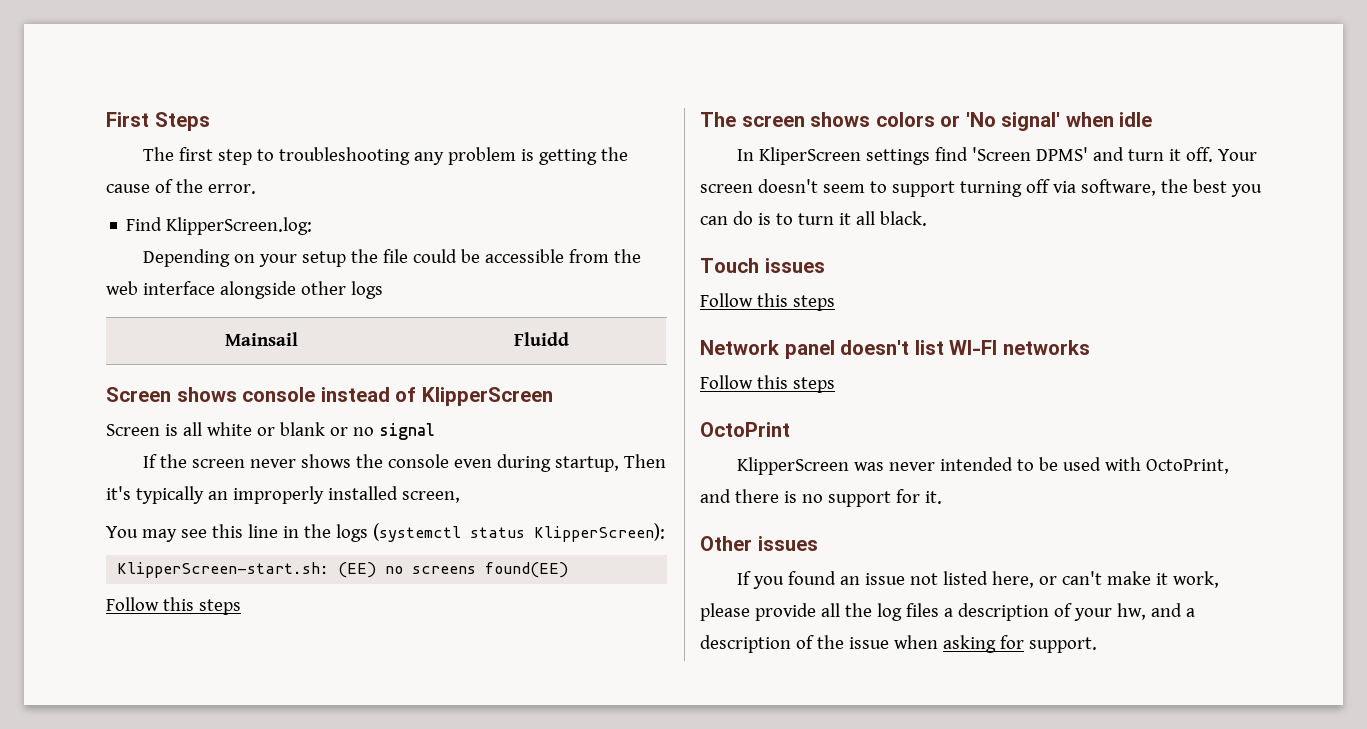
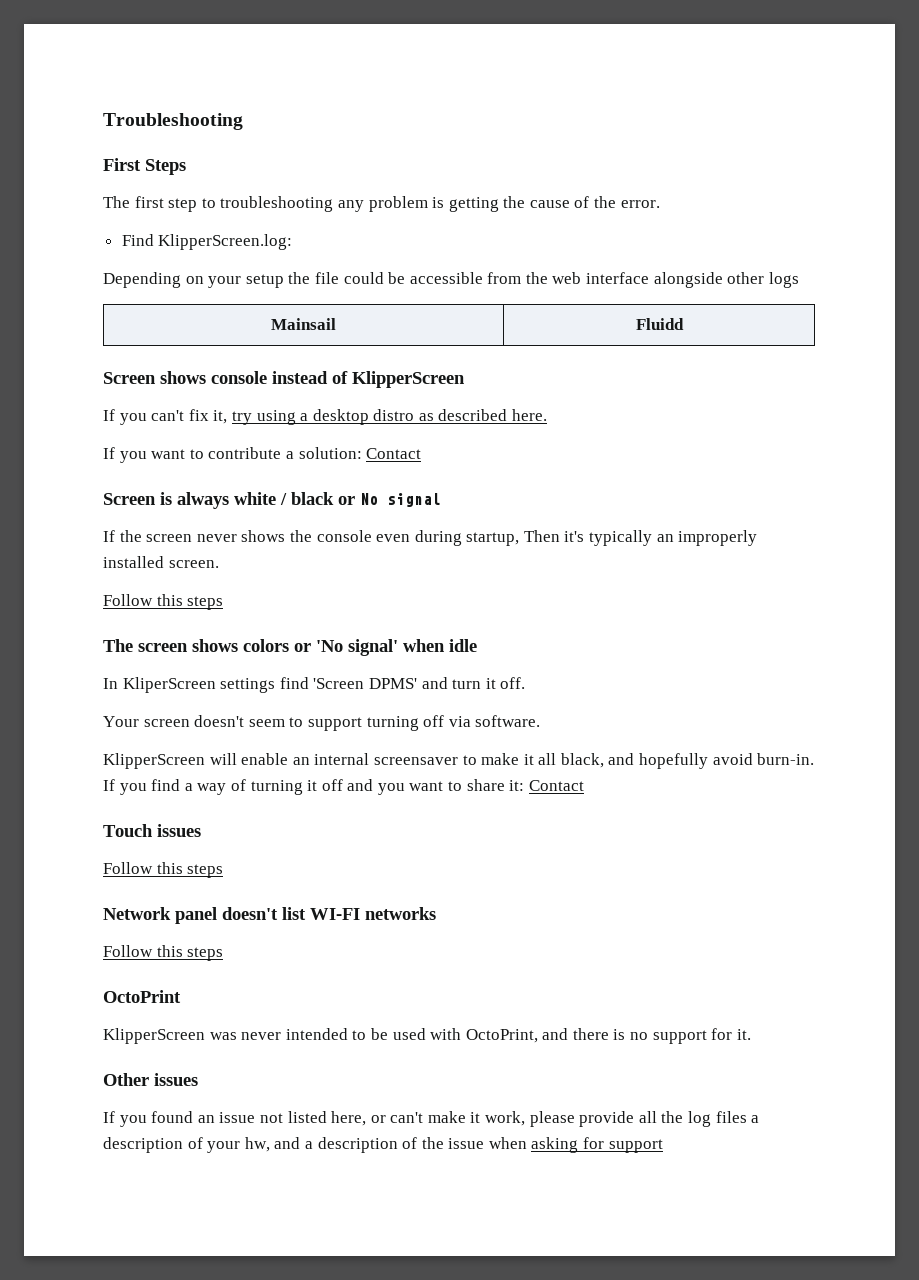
+ Troubleshooting
- Screen is all white or blank or no signal
+ If you can't fix it, try using a desktop distro as described here.
+ If you want to contribute a solution: Contact
+ Screen is always white / black or No signal
- If the screen never shows the console even during startup, Then it's typically an improperly installed screen,
- You may see this line in the logs (systemctl status KlipperScreen):
- KlipperScreen-start.sh: (EE) no screens found(EE)
+ If the screen never shows the console even during startup, Then it's typically an improperly installed screen.
- In KliperScreen settings find 'Screen DPMS' and turn it off. Your screen doesn't seem to support turning off via software, the best you can do is to turn it all black.
+ In KliperScreen settings find 'Screen DPMS' and turn it off.
+ Your screen doesn't seem to support turning off via software.
+ KlipperScreen will enable an internal screensaver to make it all black, and hopefully avoid burn-in. If you find a way of turning it off and you want to share it: Contact
- If you found an issue not listed here, or can't make it work, please provide all the log files a description of your hw, and a description of the issue when asking for support.
+ If you found an issue not listed here, or can't make it work, please provide all the log files a description of your hw, and a description of the issue when asking for support

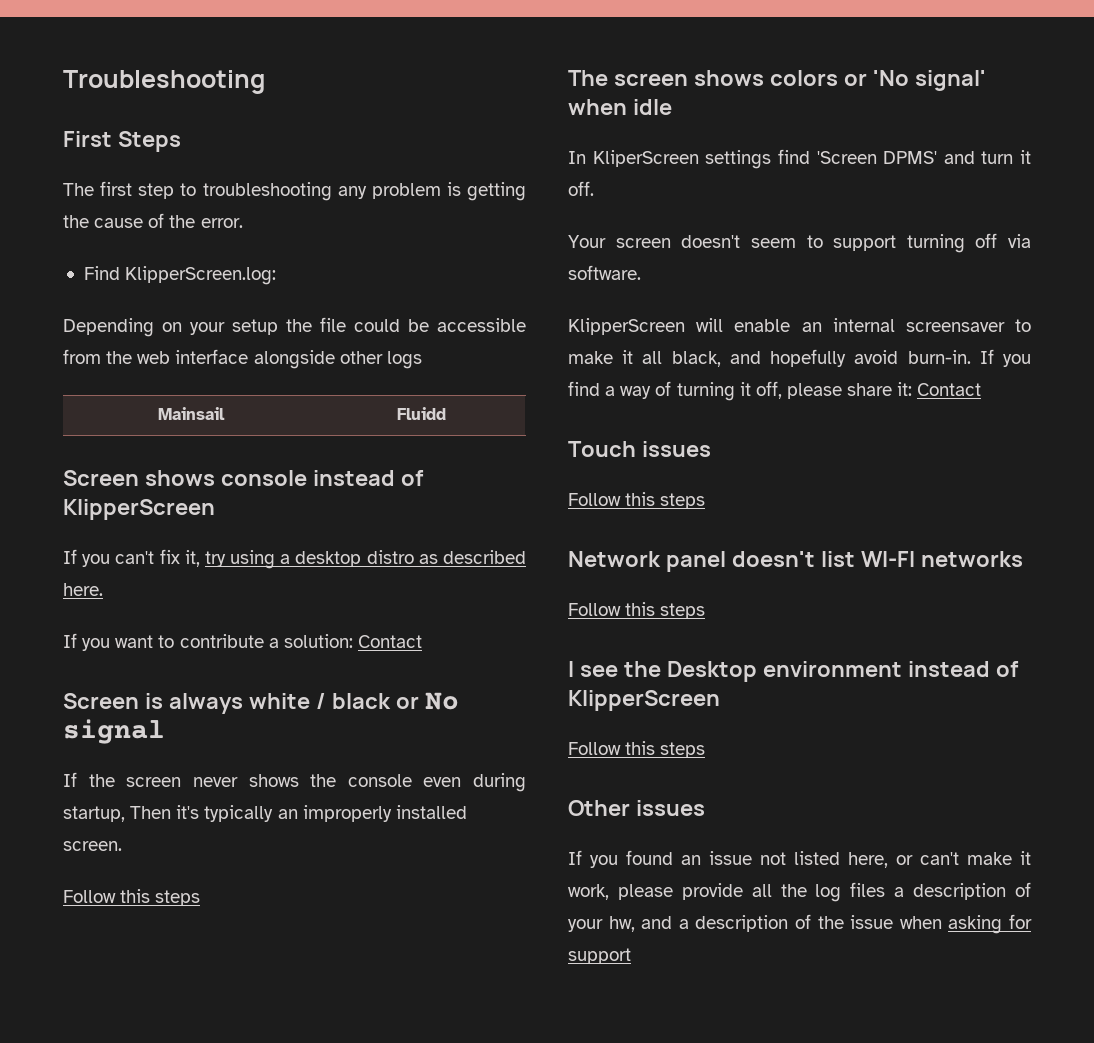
- If you find a way of turning it off and you want to share it: Contact
+ If you find a way of turning it off, please share it: Contact
- OctoPrint
- KlipperScreen was never intended to be used with OctoPrint, and there is no support for it.
+ I see the Desktop environment instead of KlipperScreen
+ Follow this steps

